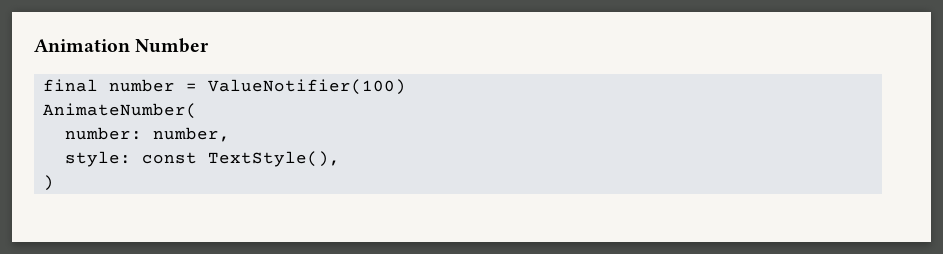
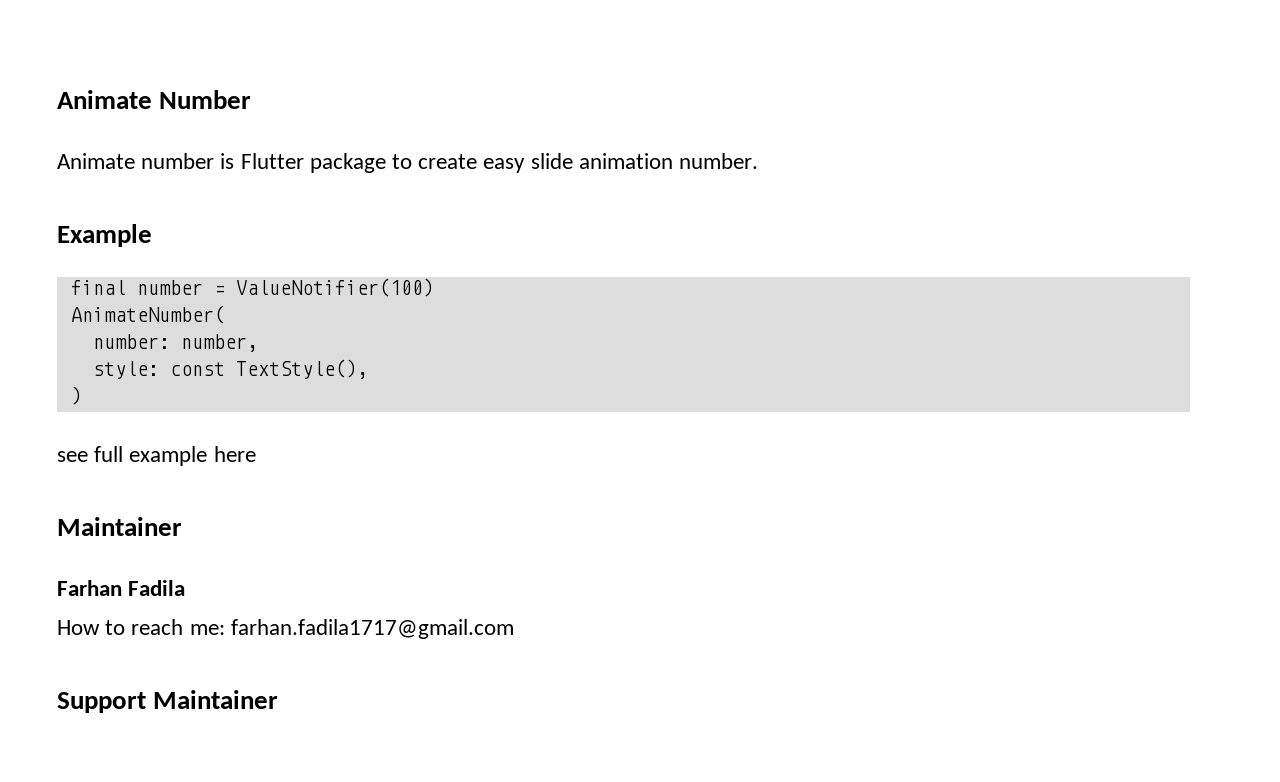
- Animation Number
+ Animate Number
+ Animate number is Flutter package to create easy slide animation number.
+ Example
+ see full example here
+ Maintainer
+ Farhan Fadila
+ How to reach me: farhan.fadila1717@gmail.com
+ Support Maintainer

